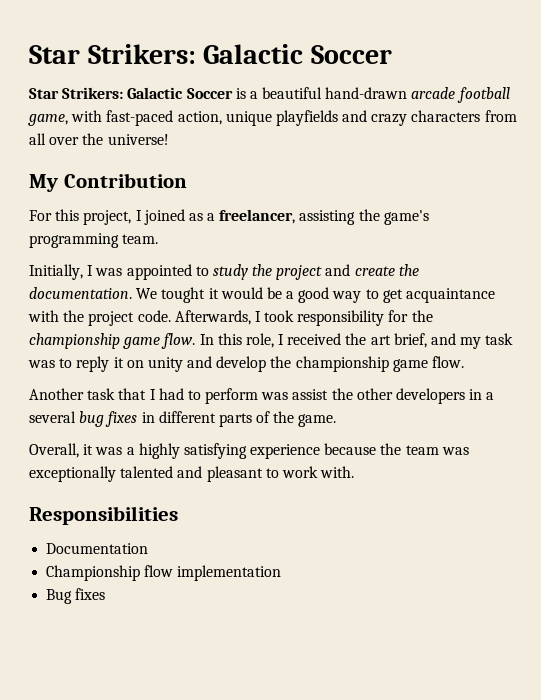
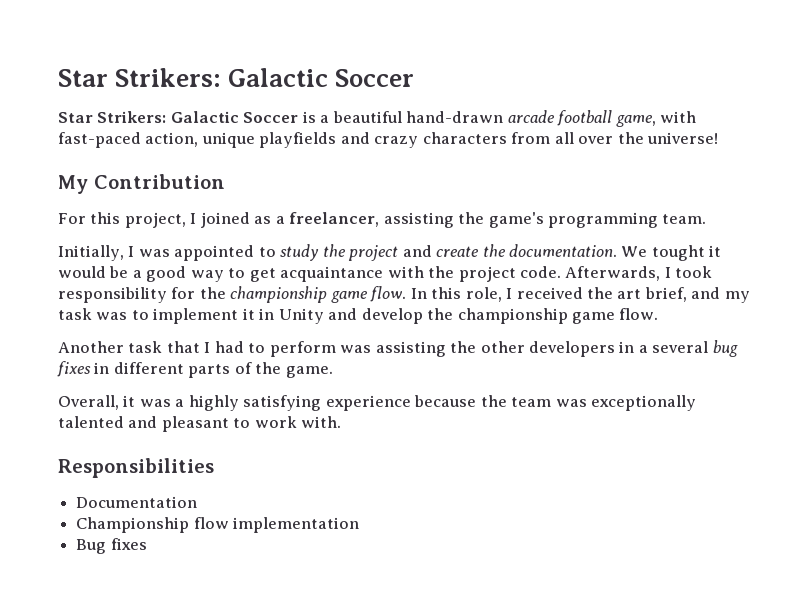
- In this role, I received the art brief, and my task was to reply it on unity and develop the championship game flow.
+ In this role, I received the art brief, and my task was to implement it in Unity and develop the championship game flow.
- Another task that I had to perform was assist the other developers in a several bug fixes in different parts of the game.
+ Another task that I had to perform was assisting the other developers in a several bug fixes in different parts of the game.

